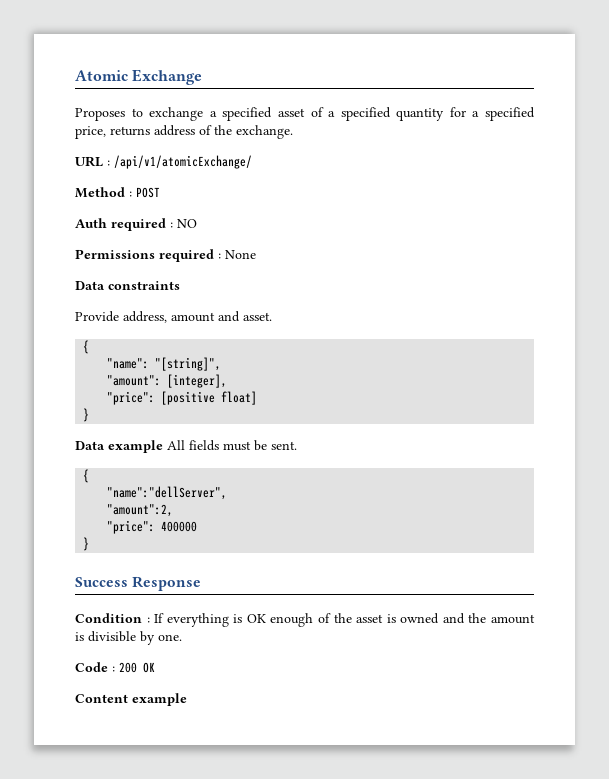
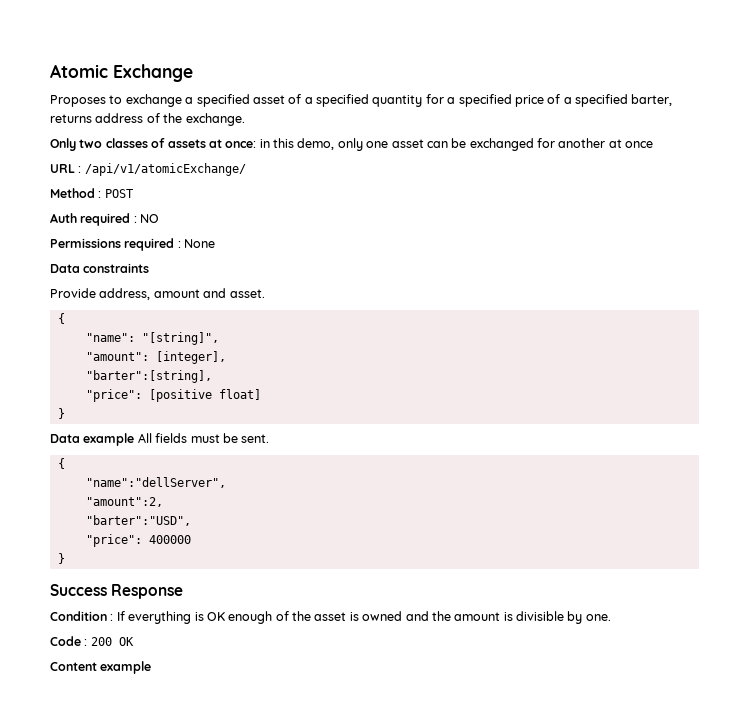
- Proposes to exchange a specified asset of a specified quantity for a specified price, returns address of the exchange.
+ Proposes to exchange a specified asset of a specified quantity for a specified price of a specified barter, returns address of the exchange.
+ Only two classes of assets at once: in this demo, only one asset can be exchanged for another at once
+ "barter":[string],
+ "barter":"USD",

